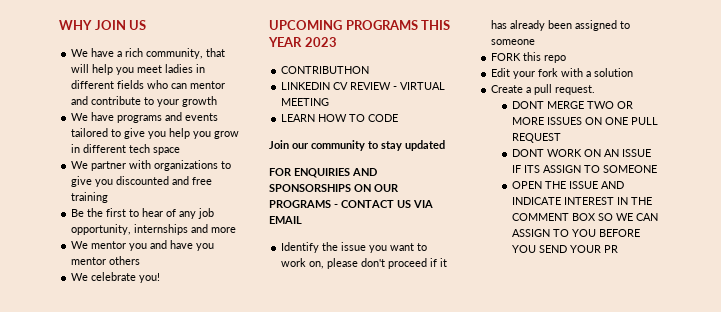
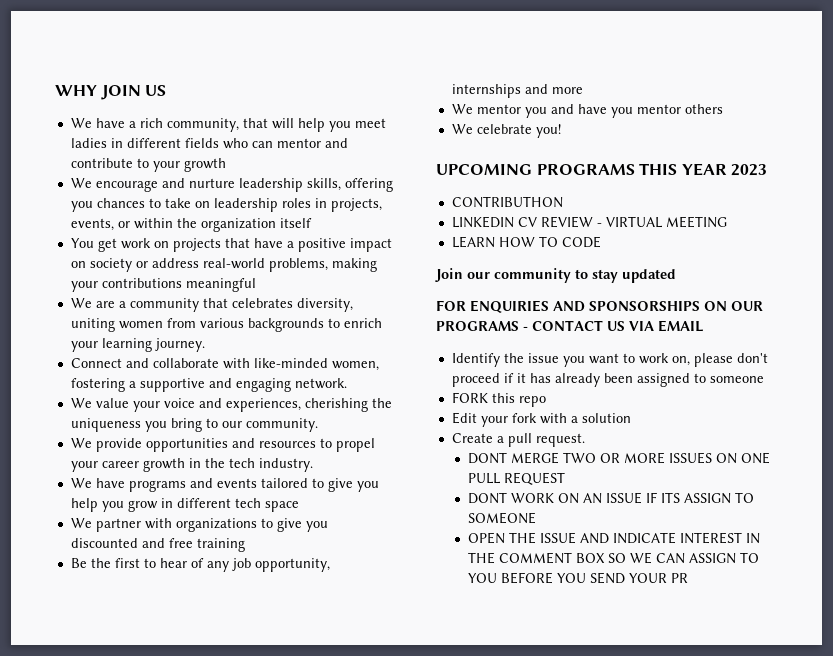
+ We encourage and nurture leadership skills, offering you chances to take on leadership roles in projects, events, or within the organization itself
+ You get work on projects that have a positive impact on society or address real-world problems, making your contributions meaningful
+ We are a community that celebrates diversity, uniting women from various backgrounds to enrich your learning journey.
+ Connect and collaborate with like-minded women, fostering a supportive and engaging network.
+ We value your voice and experiences, cherishing the uniqueness you bring to our community.
+ We provide opportunities and resources to propel your career growth in the tech industry.

